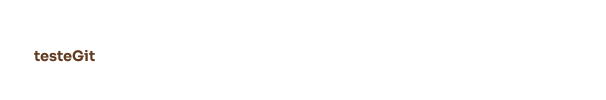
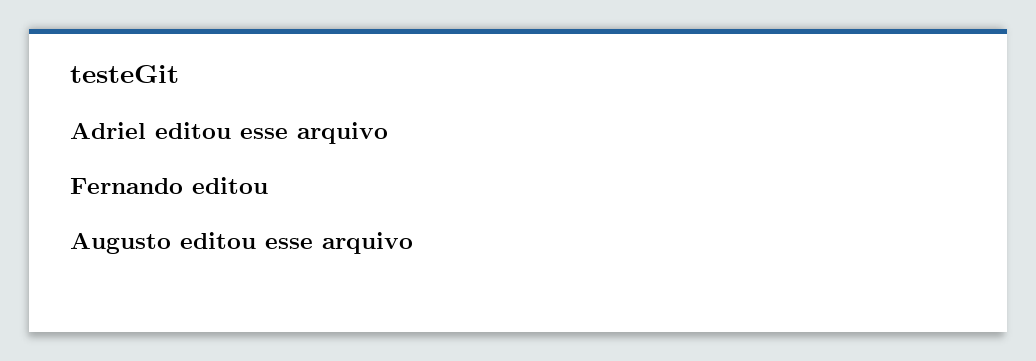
+ Adriel editou esse arquivo
+ Fernando editou
+ Augusto editou esse arquivo

